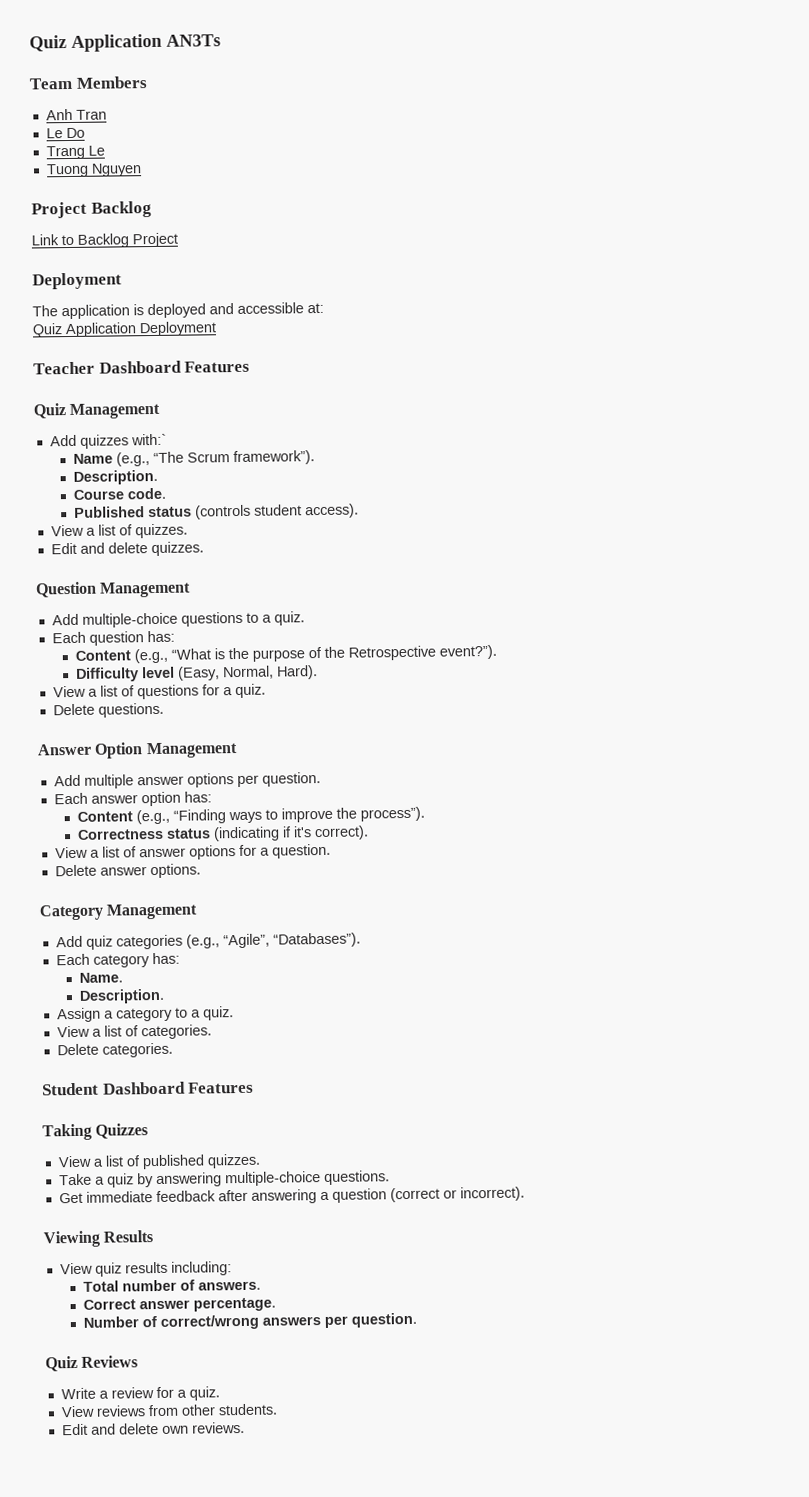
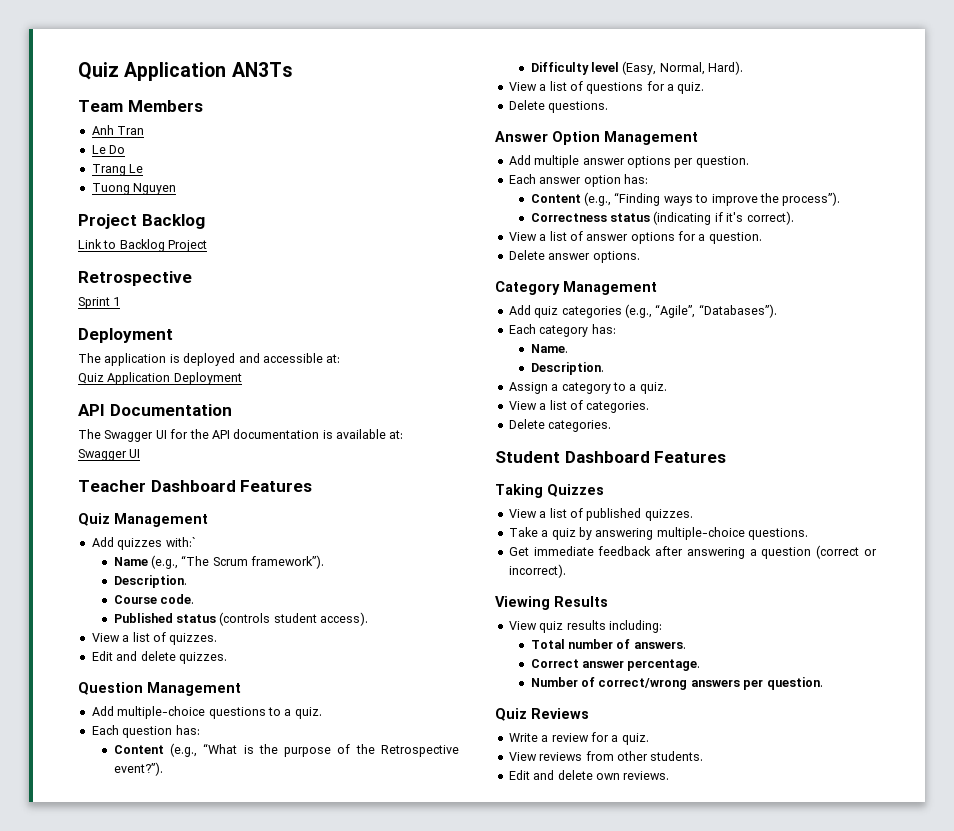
  Link to Backlog Project
+ Retrospective
+ Sprint 1
+ API Documentation
+ The Swagger UI for the API documentation is available at:
+ Swagger UI

